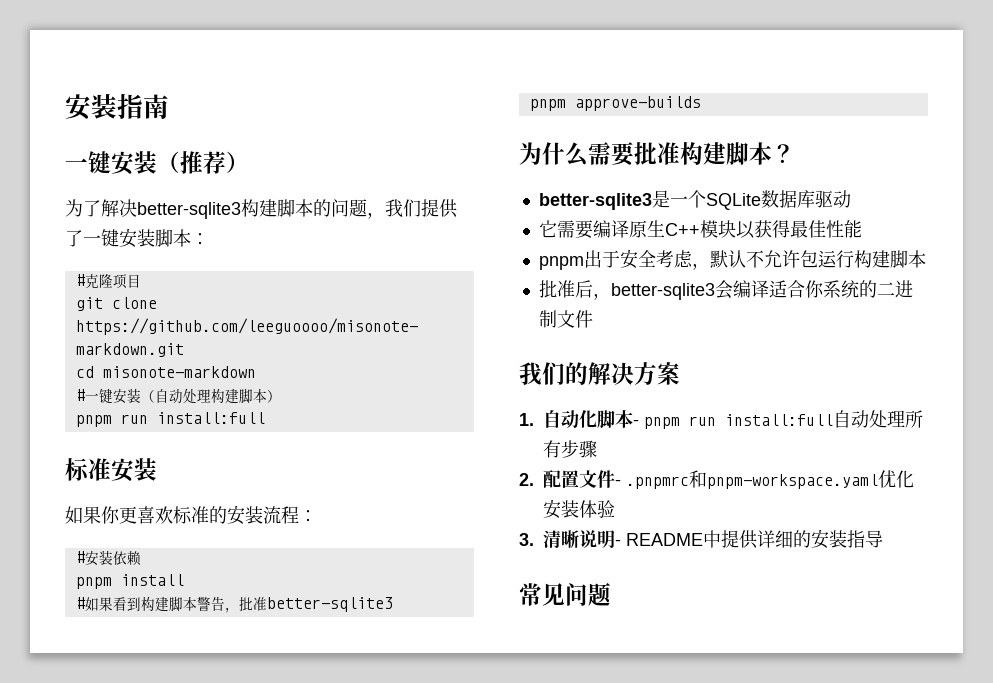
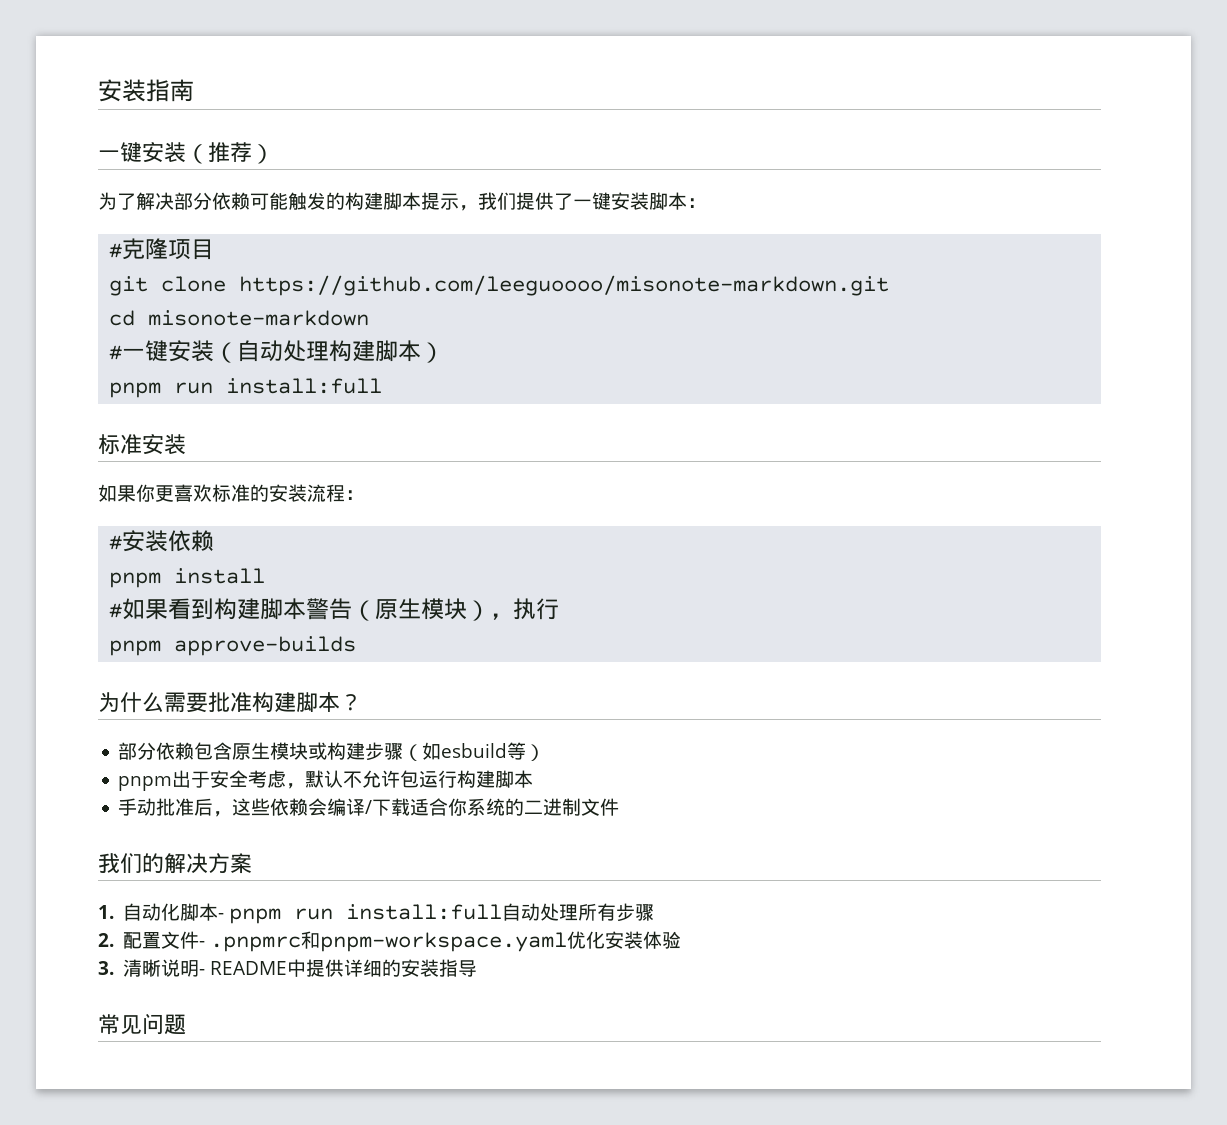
- 为了解决better-sqlite3构建脚本的问题，我们提供了一键安装脚本：
+ 为了解决部分依赖可能触发的构建脚本提示，我们提供了一键安装脚本：
- #如果看到构建脚本警告，批准better-sqlite3
+ #如果看到构建脚本警告（原生模块），执行
- better-sqlite3是一个SQLite数据库驱动
- 它需要编译原生C++模块以获得最佳性能
+ 部分依赖包含原生模块或构建步骤（如esbuild等）
- 批准后，better-sqlite3会编译适合你系统的二进制文件
+ 手动批准后，这些依赖会编译/下载适合你系统的二进制文件

